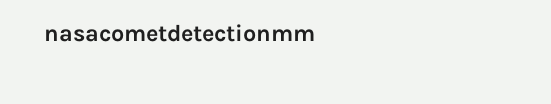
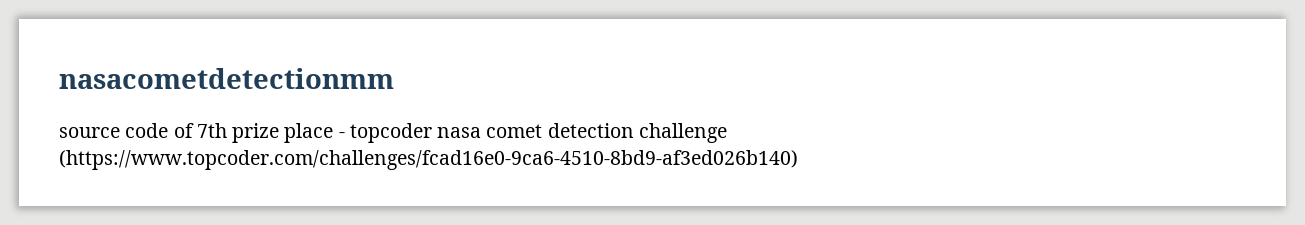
+ source code of 7th prize place - topcoder nasa comet detection challenge (https://www.topcoder.com/challenges/fcad16e0-9ca6-4510-8bd9-af3ed026b140)

